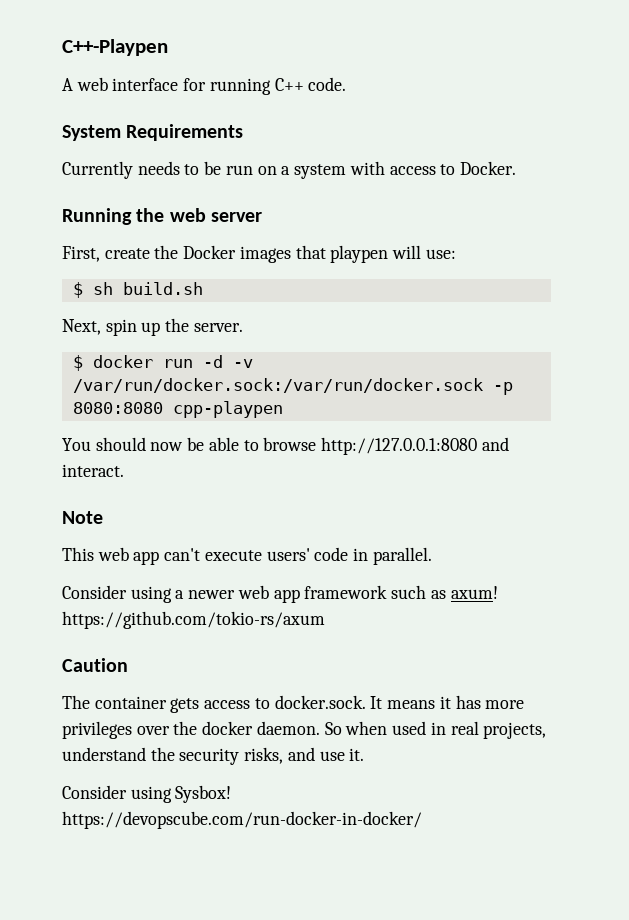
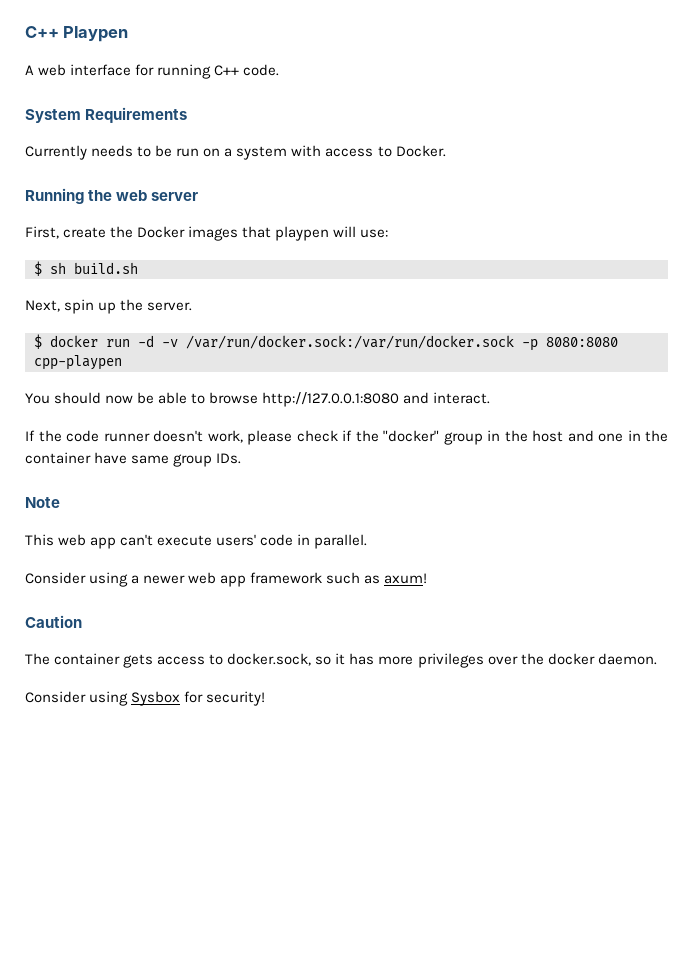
- C++-Playpen
+ C++ Playpen
+ If the code runner doesn't work, please check if the "docker" group in the host and one in the container have same group IDs.
- Consider using a newer web app framework such as axum! https://github.com/tokio-rs/axum
+ Consider using a newer web app framework such as axum!
- The container gets access to docker.sock. It means it has more privileges over the docker daemon. So when used in real projects, understand the security risks, and use it.
- Consider using Sysbox! https://devopscube.com/run-docker-in-docker/
+ The container gets access to docker.sock, so it has more privileges over the docker daemon.
+ Consider using Sysbox for security!

